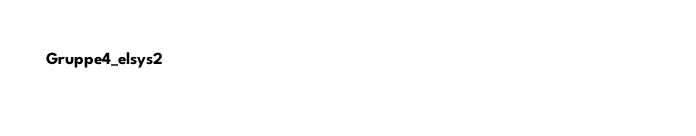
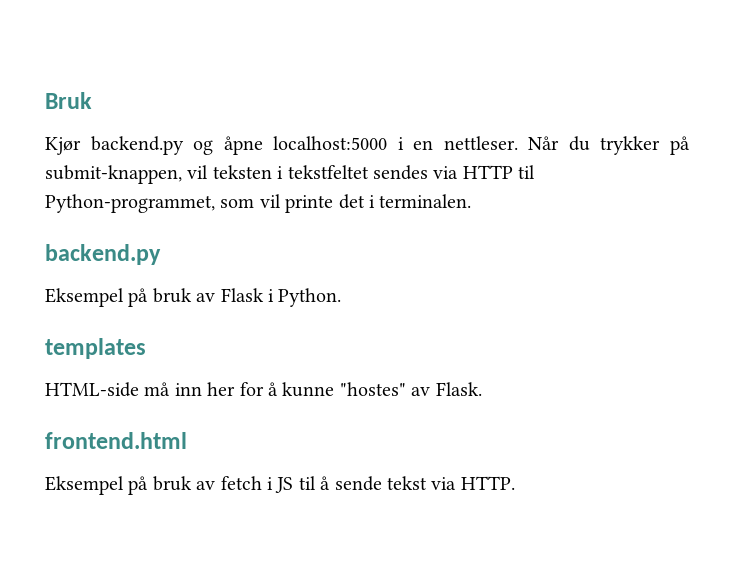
- Gruppe4_elsys2
+ Bruk
+ Kjør backend.py og åpne localhost:5000 i en nettleser. Når du trykker på submit-knappen, vil teksten i tekstfeltet sendes via HTTP til Python-programmet, som vil printe det i terminalen.
+ backend.py
+ Eksempel på bruk av Flask i Python.
+ templates
+ HTML-side må inn her for å kunne "hostes" av Flask.
+ frontend.html
+ Eksempel på bruk av fetch i JS til å sende tekst via HTTP.

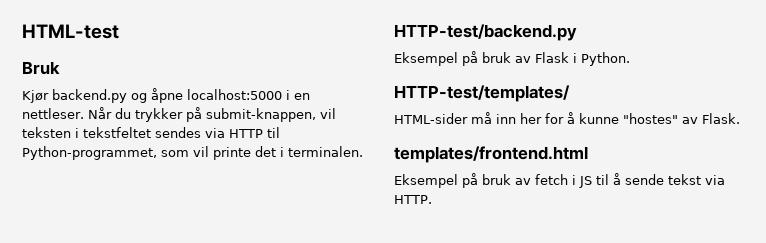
+ HTML-test
  Når du trykker på submit-knappen, vil teksten i tekstfeltet sendes via HTTP til Python-programmet, som vil printe det i terminalen.
- backend.py
+ HTTP-test/backend.py
- templates
- HTML-side må inn her for å kunne "hostes" av Flask.
+ HTTP-test/templates/
+ HTML-sider må inn her for å kunne "hostes" av Flask.
- frontend.html
+ templates/frontend.html

